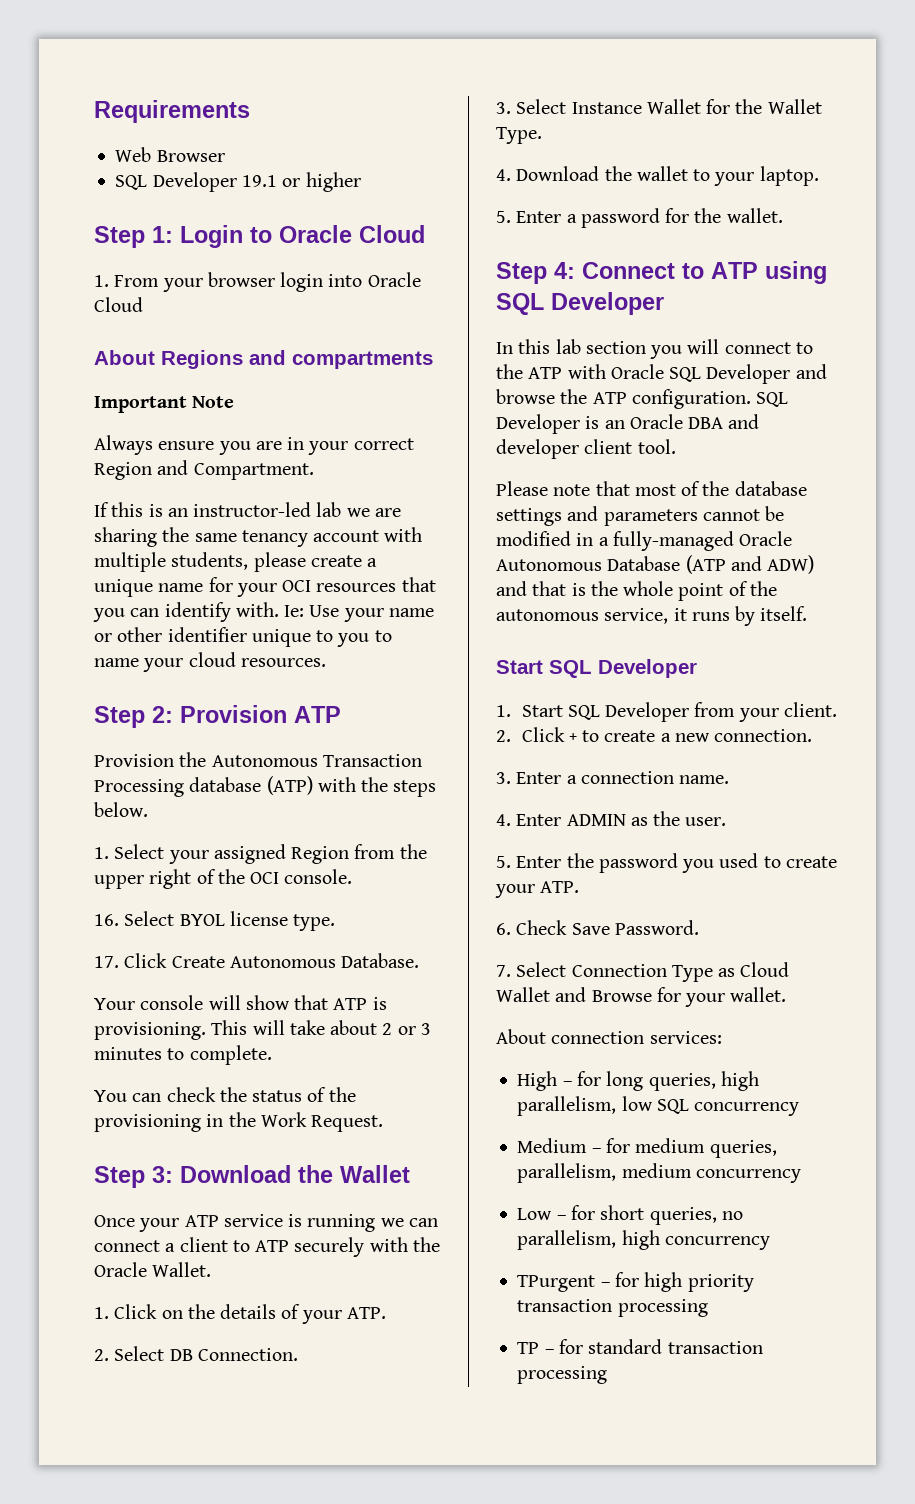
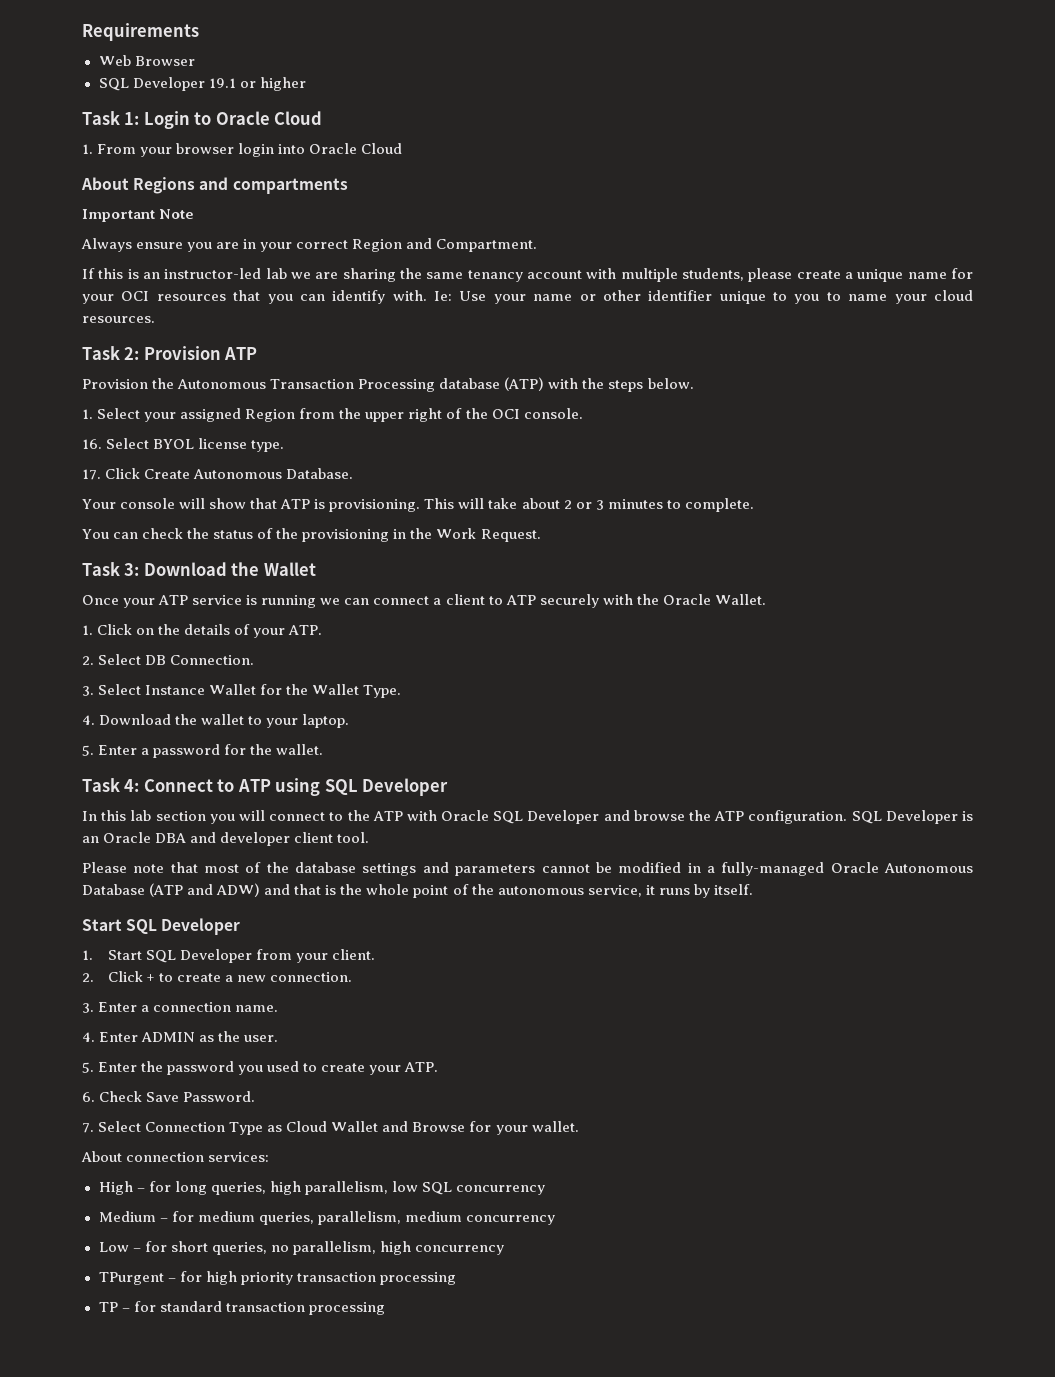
- Step 1: Login to Oracle Cloud
+ Task 1: Login to Oracle Cloud
- Step 2: Provision ATP
+ Task 2: Provision ATP
- Step 3: Download the Wallet
+ Task 3: Download the Wallet
- Step 4: Connect to ATP using SQL Developer
+ Task 4: Connect to ATP using SQL Developer

